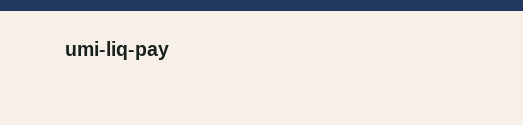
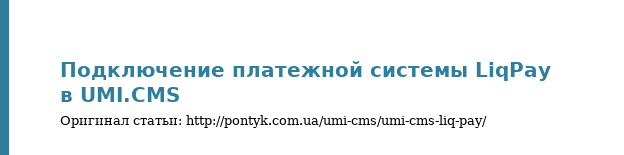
- umi-liq-pay
+ Подключение платежной системы LiqPay в UMI.CMS
+ Оригинал статьи: http://pontyk.com.ua/umi-cms/umi-cms-liq-pay/

